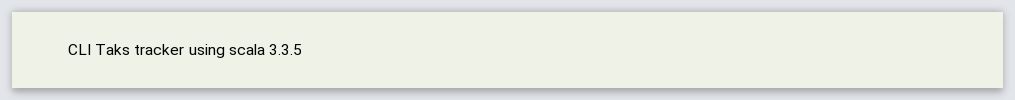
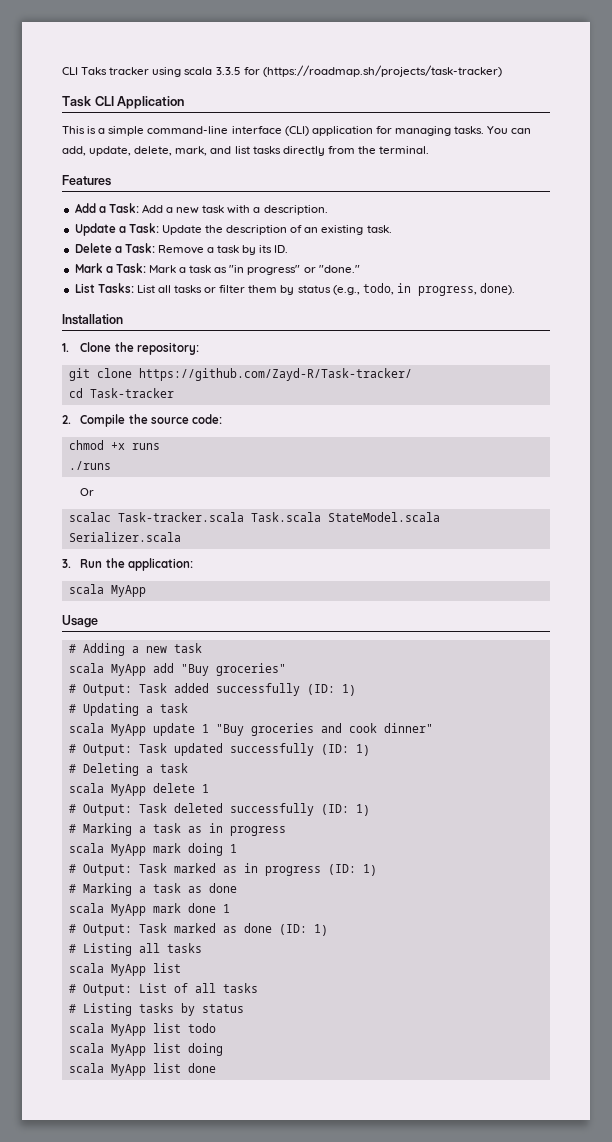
- CLI Taks tracker using scala 3.3.5
+ CLI Taks tracker using scala 3.3.5 for (https://roadmap.sh/projects/task-tracker)
+ Task CLI Application
+ This is a simple command-line interface (CLI) application for managing tasks. You can add, update, delete, mark, and list tasks directly from the terminal.
+ Features
+ Add a Task: Add a new task with a description.
+ Update a Task: Update the description of an existing task.
+ Delete a Task: Remove a task by its ID.
+ Mark a Task: Mark a task as "in progress" or "done."
+ List Tasks: List all tasks or filter them by status (e.g., todo, in progress, done).
+ Installation
+ 1. Clone the repository:
+ git clone https://github.com/Zayd-R/Task-tracker/
+ cd Task-tracker
+ 2. Compile the source code:
+ chmod +x runs
+ ./runs
+ Or
+ scalac Task-tracker.scala Task.scala StateModel.scala Serializer.scala
+ 3. Run the application:
+ scala MyApp
+ Usage
+ # Adding a new task
+ scala MyApp add "Buy groceries"
+ # Output: Task added successfully (ID: 1)
+ # Updating a task
+ scala MyApp update 1 "Buy groceries and cook dinner"
+ # Output: Task updated successfully (ID: 1)
+ # Deleting a task
+ scala MyApp delete 1
+ # Output: Task deleted successfully (ID: 1)
+ # Marking a task as in progress
+ scala MyApp mark doing 1
+ # Output: Task marked as in progress (ID: 1)
+ # Marking a task as done
+ scala MyApp mark done 1
+ # Output: Task marked as done (ID: 1)
+ # Listing all tasks
+ scala MyApp list
+ # Output: List of all tasks
+ # Listing tasks by status
+ scala MyApp list todo
+ scala MyApp list doing
+ scala MyApp list done

